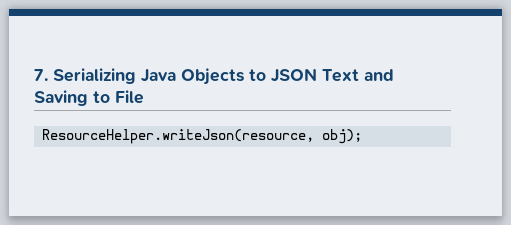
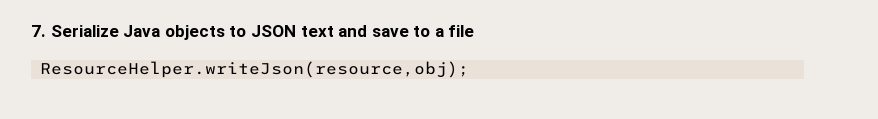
- 7. Serializing Java Objects to JSON Text and Saving to File
- ResourceHelper.writeJson(resource, obj);
+ 7. Serialize Java objects to JSON text and save to a file
+ ResourceHelper.writeJson(resource,obj);

